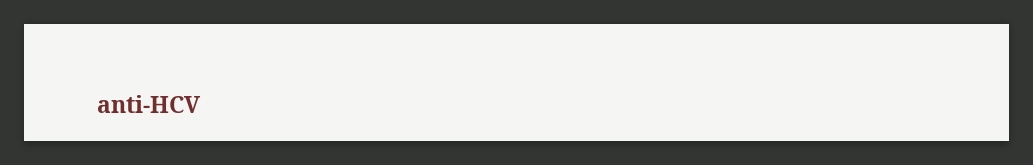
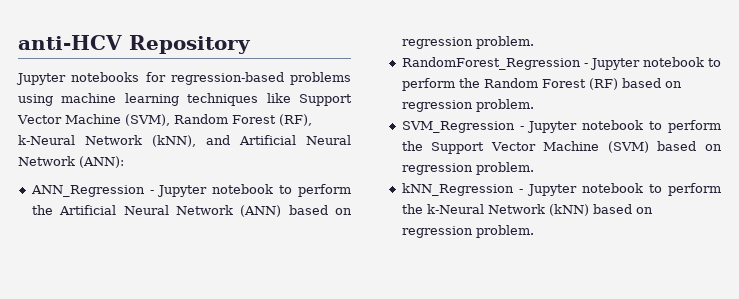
- anti-HCV
+ anti-HCV Repository
+ Jupyter notebooks for regression-based problems using machine learning techniques like Support Vector Machine (SVM), Random Forest (RF), k-Neural Network (kNN), and Artificial Neural Network (ANN):
+ ANN_Regression - Jupyter notebook to perform the Artificial Neural Network (ANN) based on regression problem.
+ RandomForest_Regression - Jupyter notebook to perform the Random Forest (RF) based on regression problem.
+ SVM_Regression - Jupyter notebook to perform the Support Vector Machine (SVM) based on regression problem.
+ kNN_Regression - Jupyter notebook to perform the k-Neural Network (kNN) based on regression problem.

